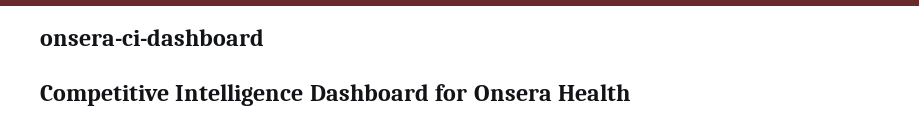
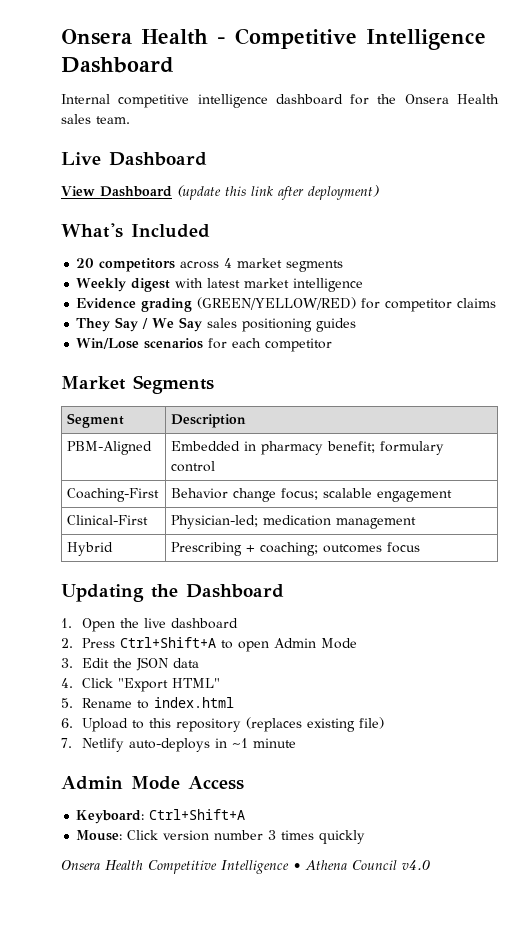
- onsera-ci-dashboard
- Competitive Intelligence Dashboard for Onsera Health
+ Onsera Health - Competitive Intelligence Dashboard
+ Internal competitive intelligence dashboard for the Onsera Health sales team.
+ Live Dashboard
+ View Dashboard (update this link after deployment)
+ What's Included
+ 20 competitors across 4 market segments
+ Weekly digest with latest market intelligence
+ Evidence grading (GREEN/YELLOW/RED) for competitor claims
+ They Say / We Say sales positioning guides
+ Win/Lose scenarios for each competitor
+ Market Segments
+ Segment | Description
+ PBM-Aligned | Embedded in pharmacy benefit; formulary control
+ Coaching-First | Behavior change focus; scalable engagement
+ Clinical-First | Physician-led; medication management
+ Hybrid | Prescribing + coaching; outcomes focus
+ Updating the Dashboard
+ 1. Open the live dashboard
+ 2. Press Ctrl+Shift+A to open Admin Mode
+ 3. Edit the JSON data
+ 4. Click "Export HTML"
+ 5. Rename to index.html
+ 6. Upload to this repository (replaces existing file)
+ 7. Netlify auto-deploys in ~1 minute
+ Admin Mode Access
+ Keyboard: Ctrl+Shift+A
+ Mouse: Click version number 3 times quickly
+ Onsera Health Competitive Intelligence • Athena Council v4.0

